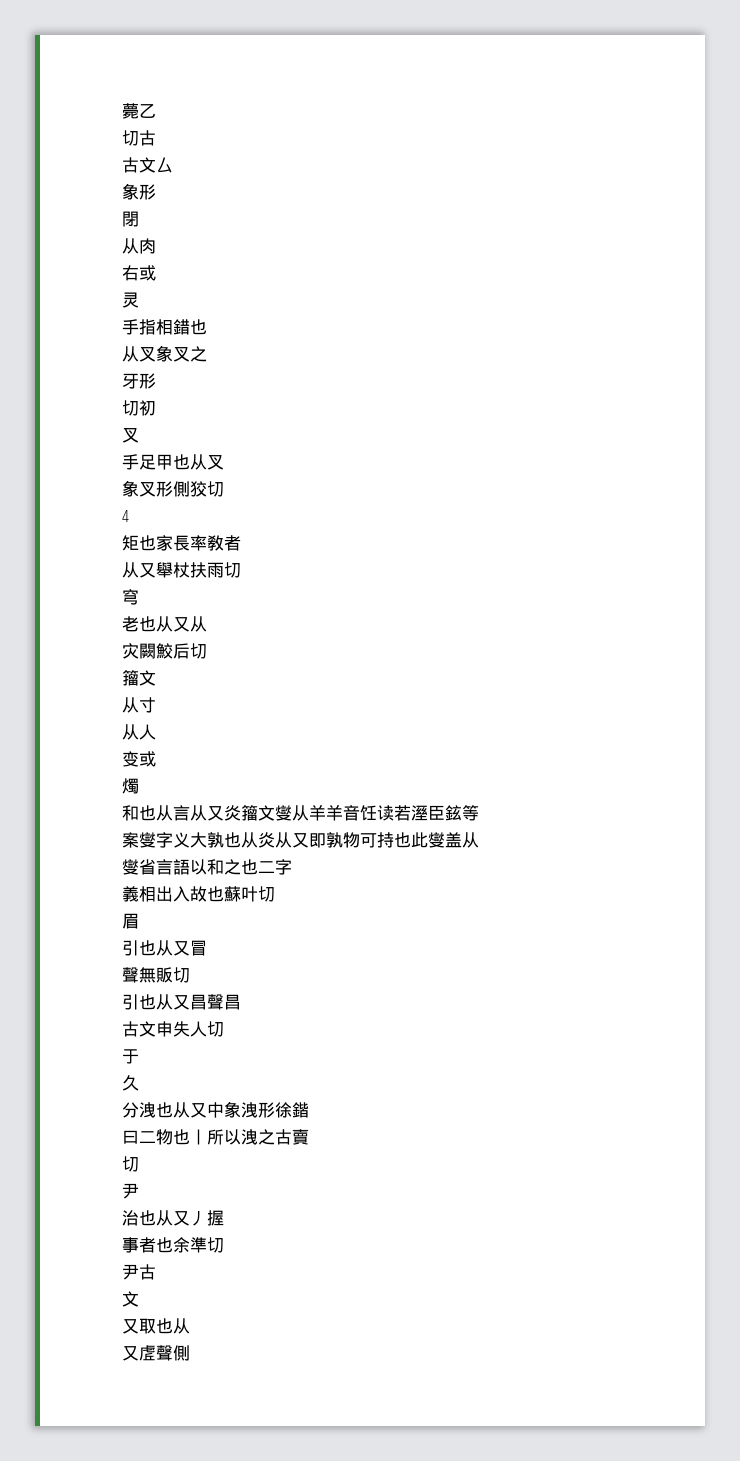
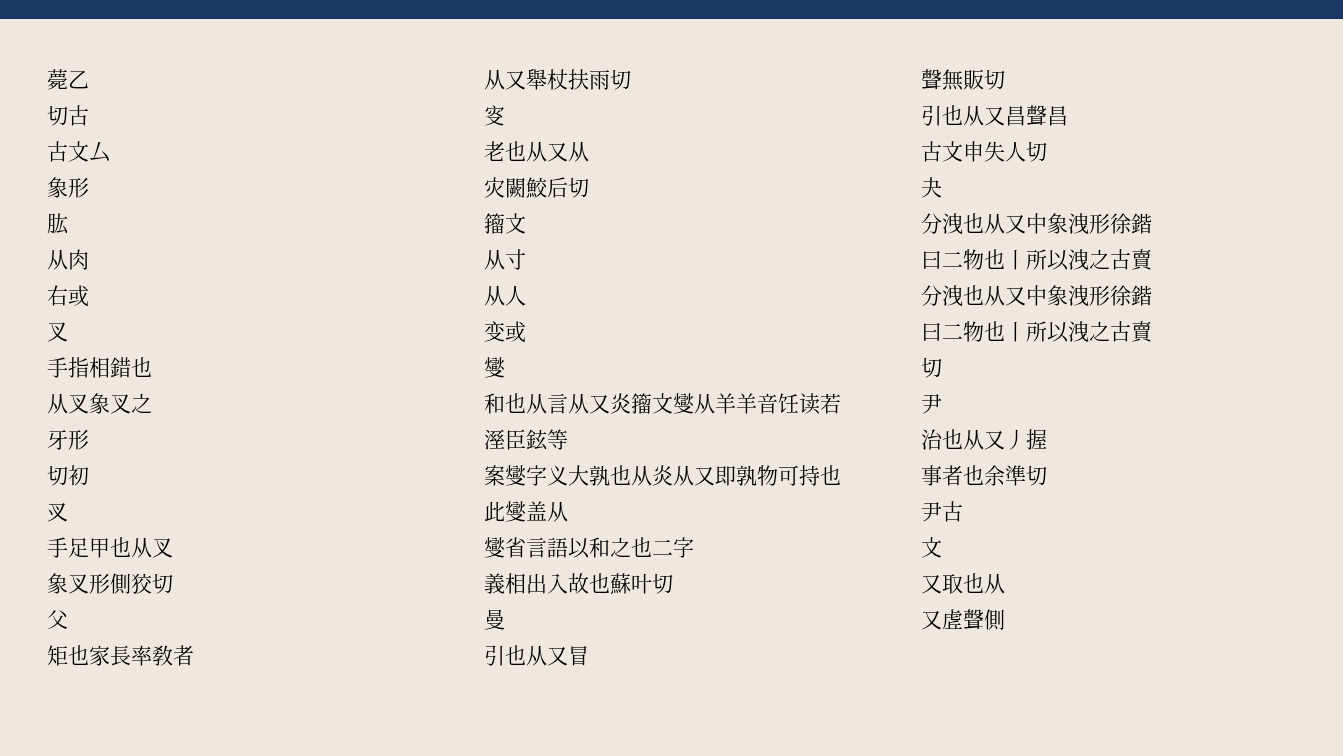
- 閉
+ 肱
  右或
- 灵
+ 叉
  切初
- 叉
+ 㕚
- 4
+ 父
- 穹
+ 叜
  变或
- 燭
+ 燮
- 眉
+ 曼
- 于
- 久
+ 夬
+ 分洩也从又中象洩形徐鍇
+ 曰二物也丨所以洩之古賣

